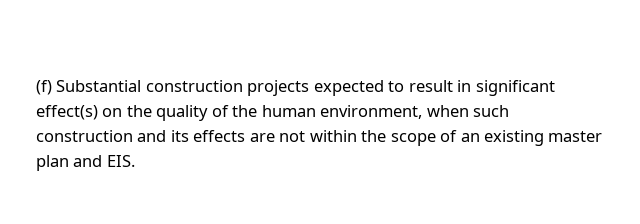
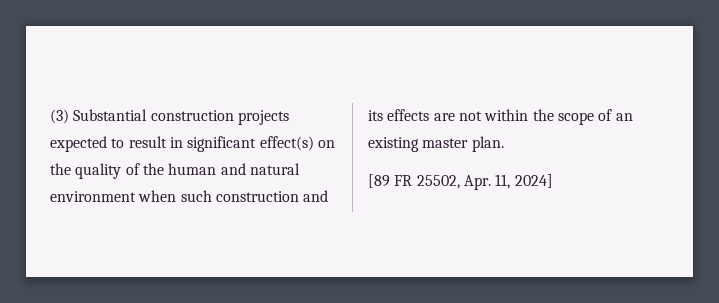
- (f) Substantial construction projects expected to result in significant effect(s) on the quality of the human environment, when such construction and its effects are not within the scope of an existing master plan and EIS.
+ (3) Substantial construction projects expected to result in significant effect(s) on the quality of the human and natural environment when such construction and its effects are not within the scope of an existing master plan.
+ [89 FR 25502, Apr. 11, 2024]

